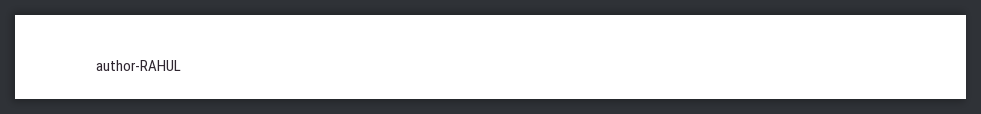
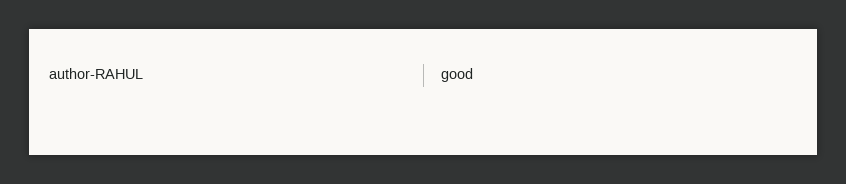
+ good

